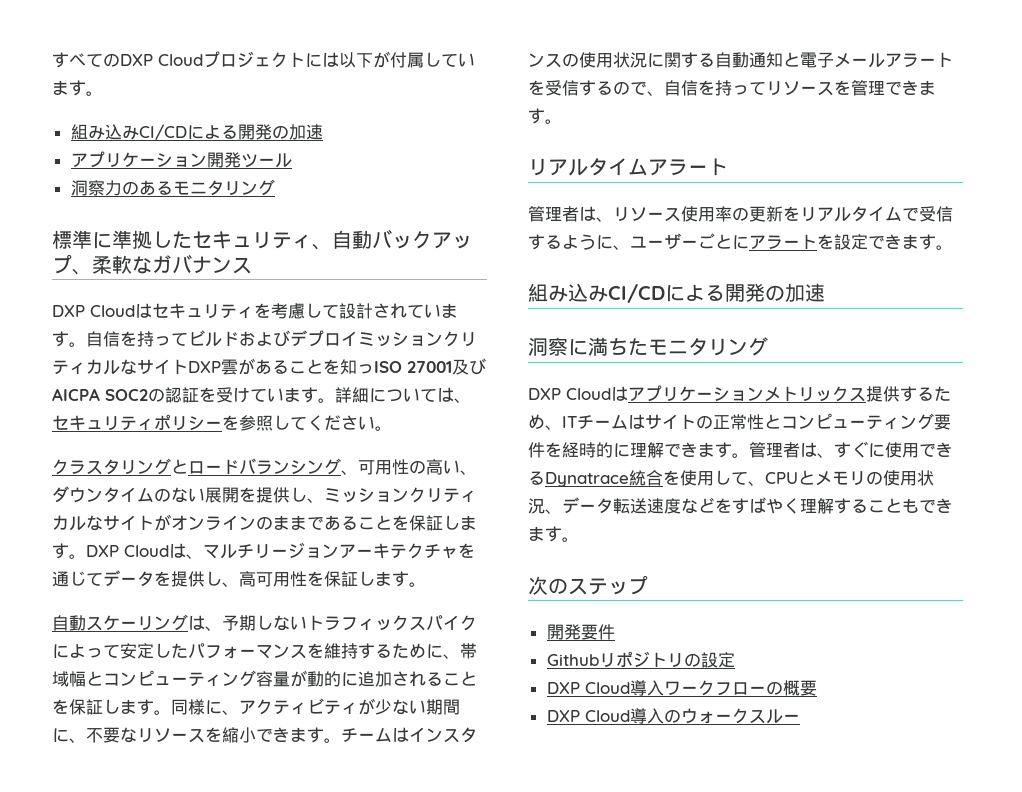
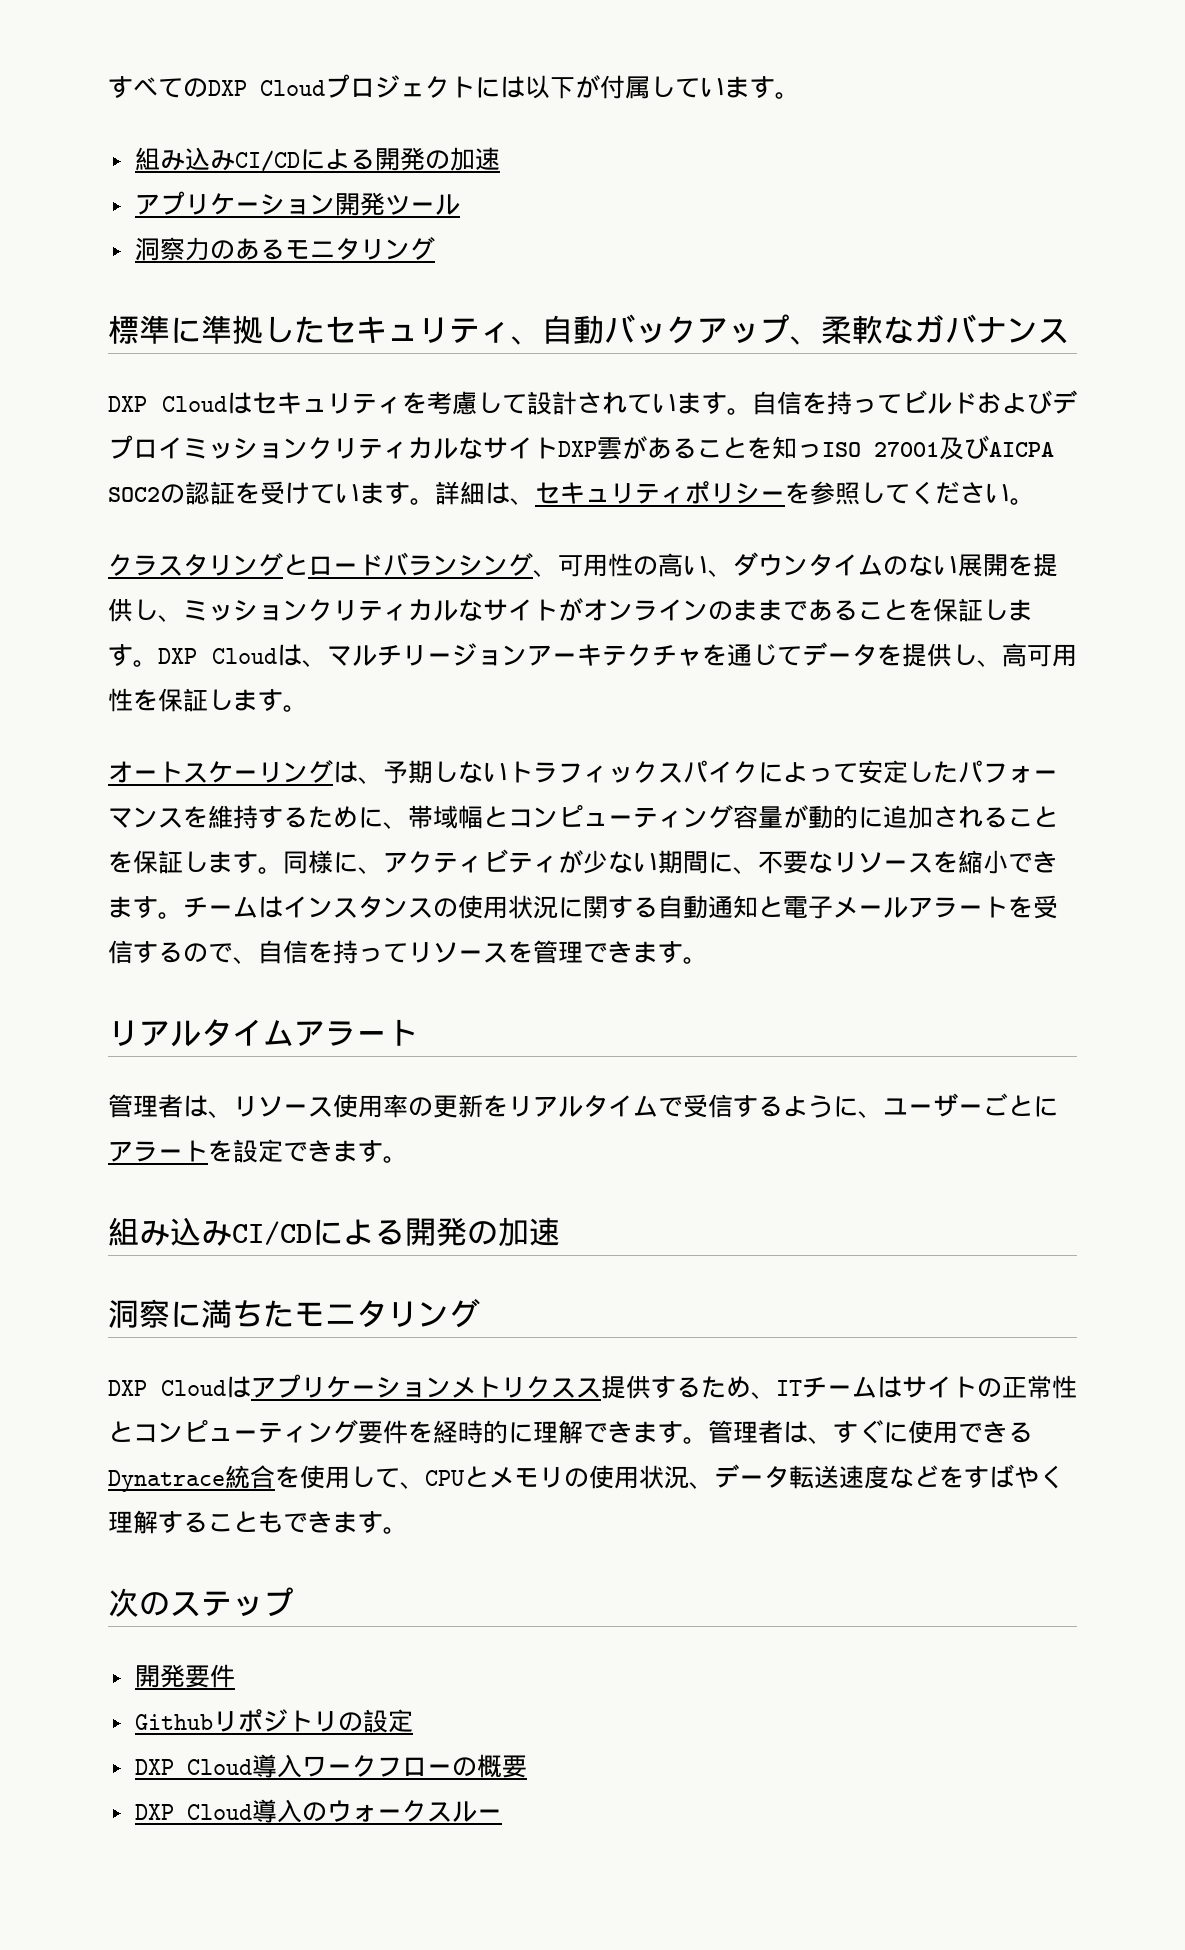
- 詳細については、セキュリティポリシーを参照してください。
+ 詳細は、セキュリティポリシーを参照してください。
- 自動スケーリングは、予期しないトラフィックスパイクによって安定したパフォーマンスを維持するために、帯域幅とコンピューティング容量が動的に追加されることを保証します。
+ オートスケーリングは、予期しないトラフィックスパイクによって安定したパフォーマンスを維持するために、帯域幅とコンピューティング容量が動的に追加されることを保証します。
- DXP Cloudはアプリケーションメトリックス提供するため、ITチームはサイトの正常性とコンピューティング要件を経時的に理解できます。
+ DXP Cloudはアプリケーションメトリクスス提供するため、ITチームはサイトの正常性とコンピューティング要件を経時的に理解できます。

